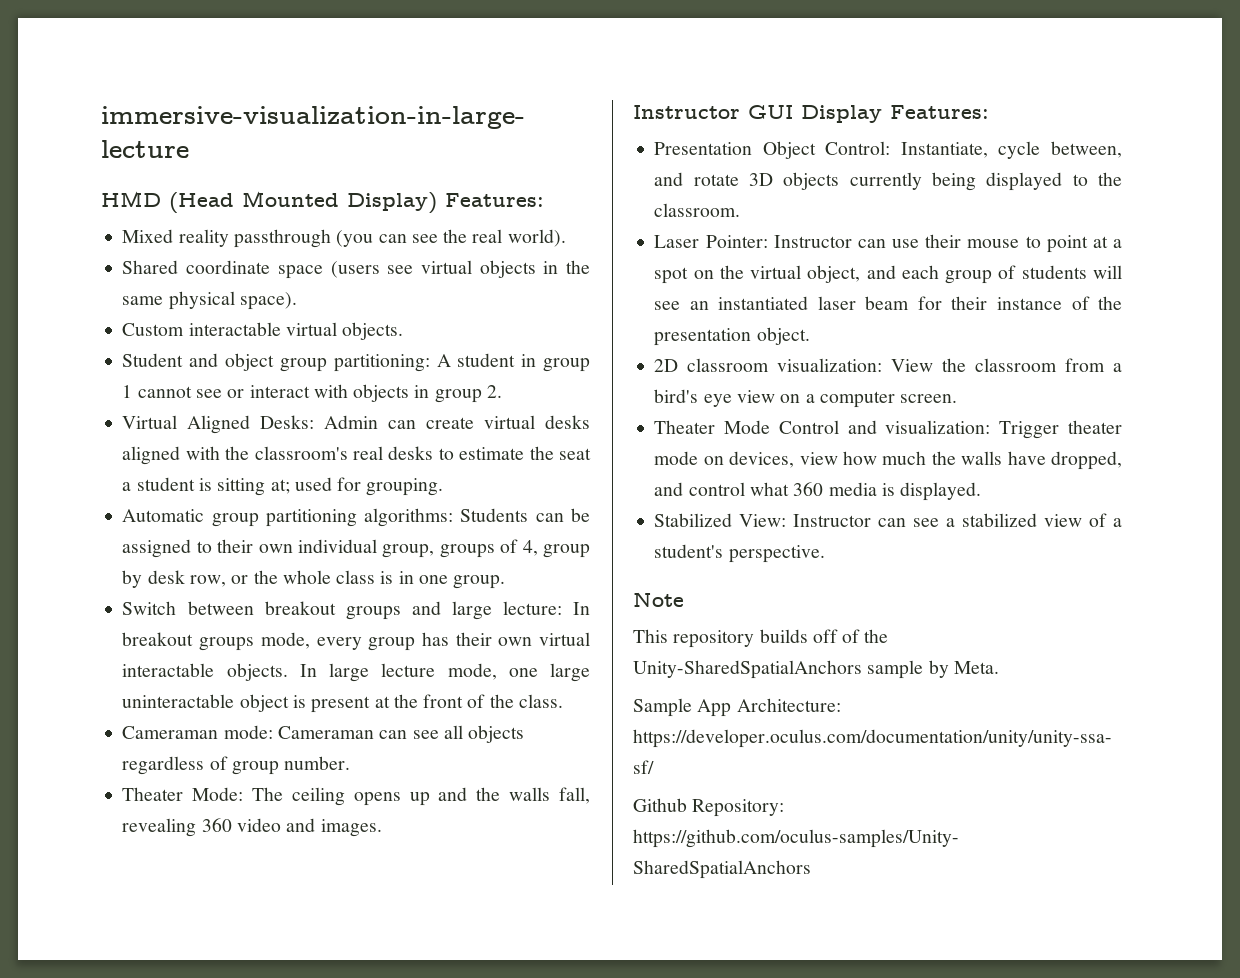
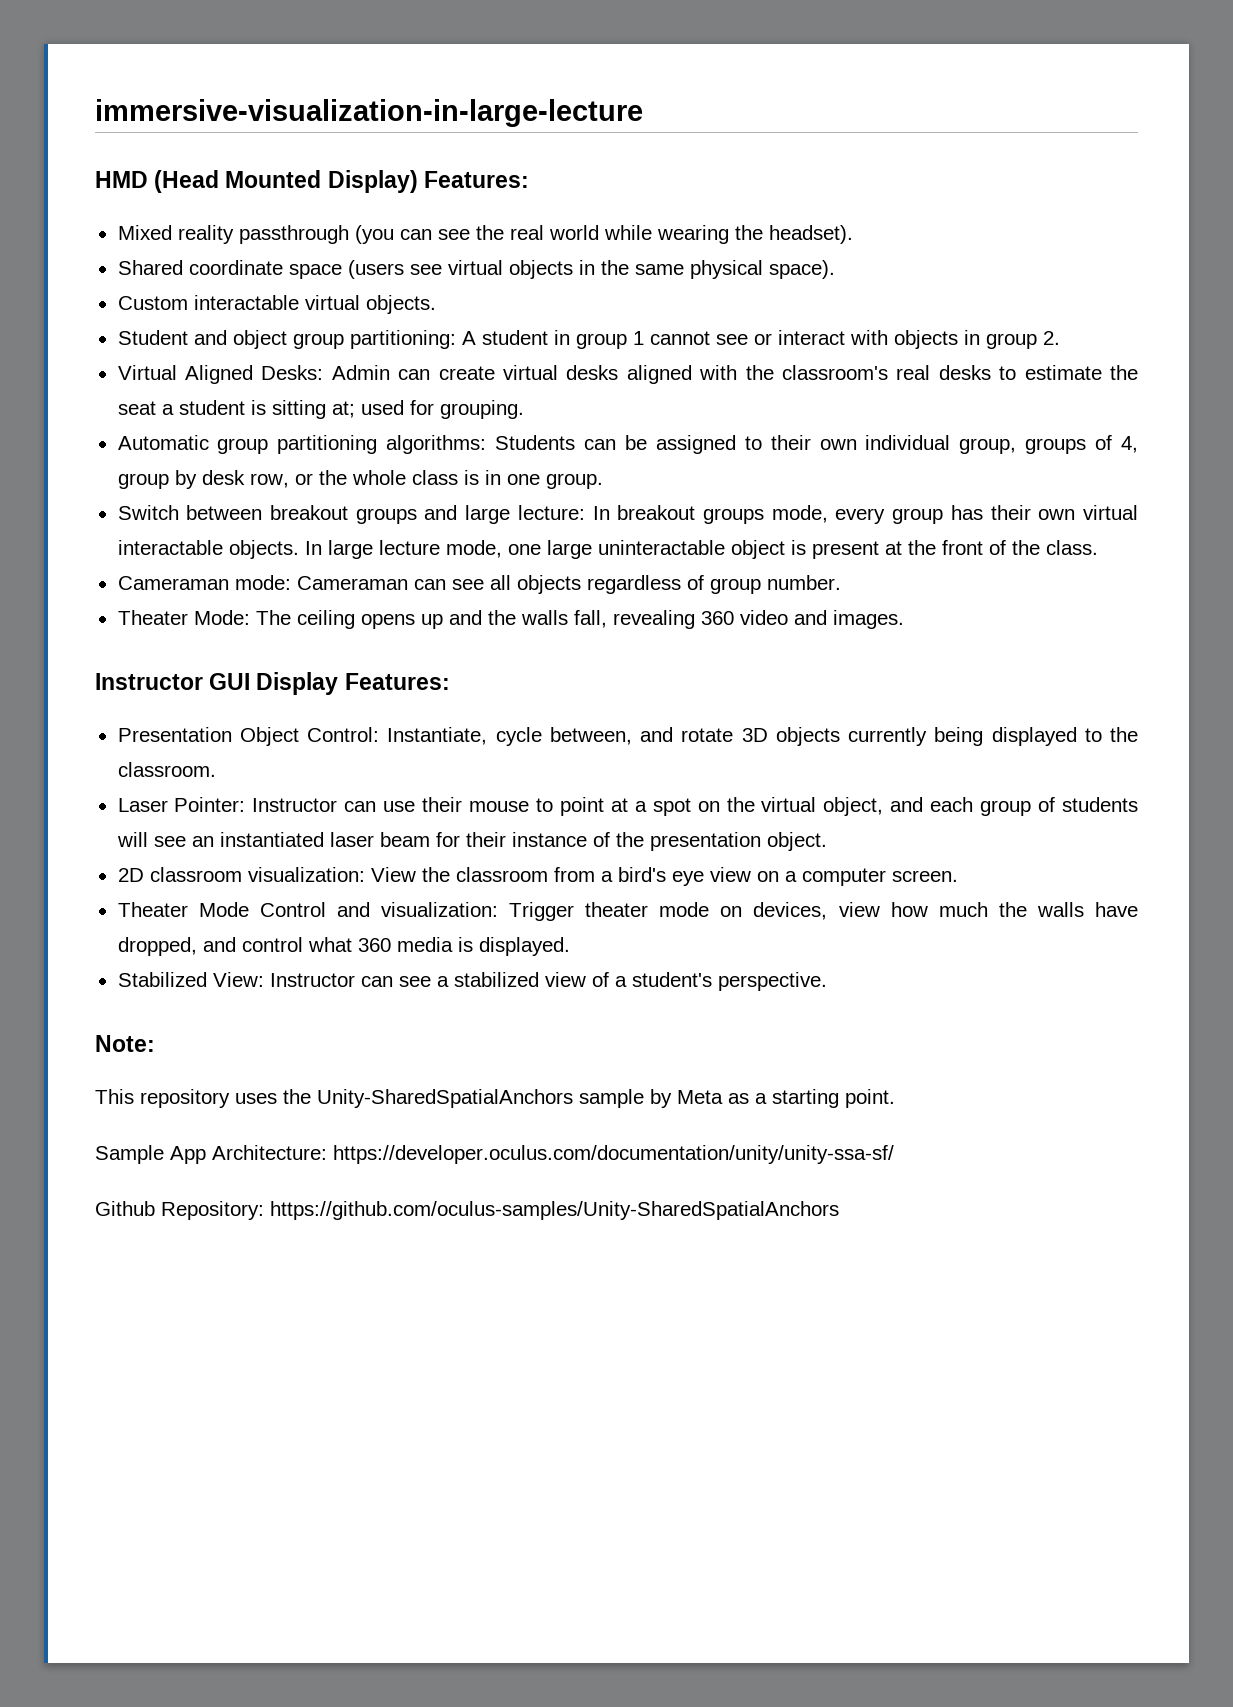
- Mixed reality passthrough (you can see the real world).
+ Mixed reality passthrough (you can see the real world while wearing the headset).
- Note
+ Note:
- This repository builds off of the Unity-SharedSpatialAnchors sample by Meta.
+ This repository uses the Unity-SharedSpatialAnchors sample by Meta as a starting point.

